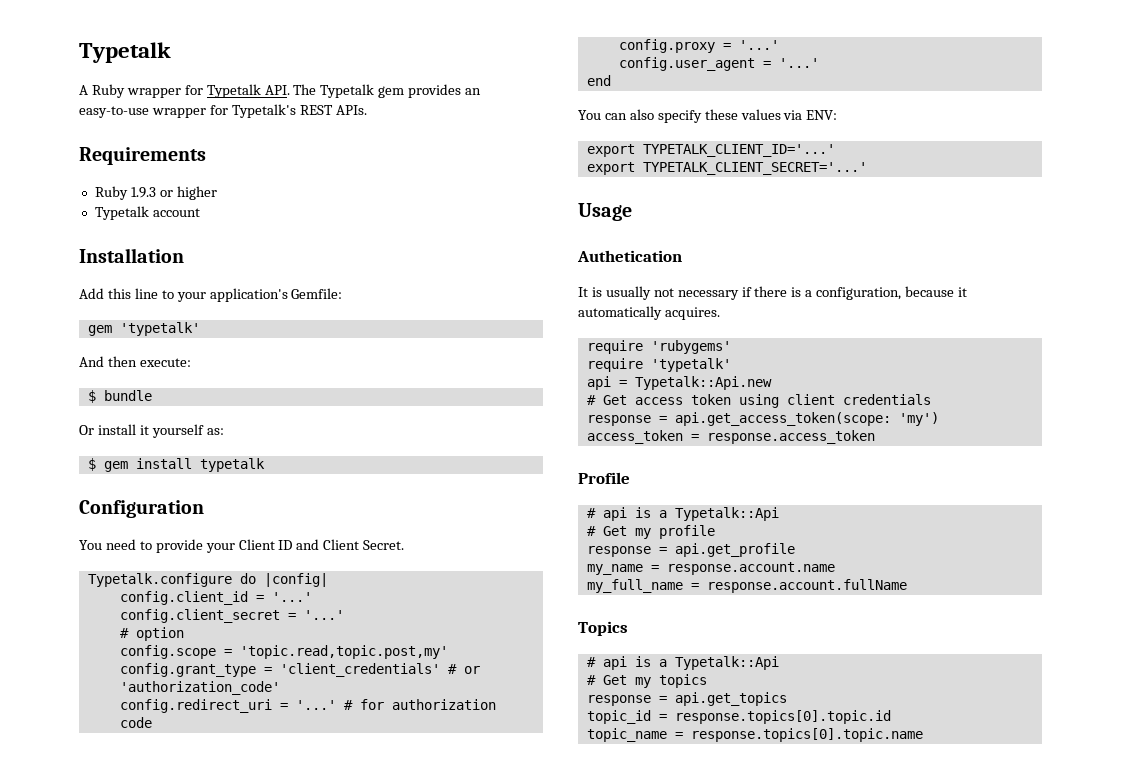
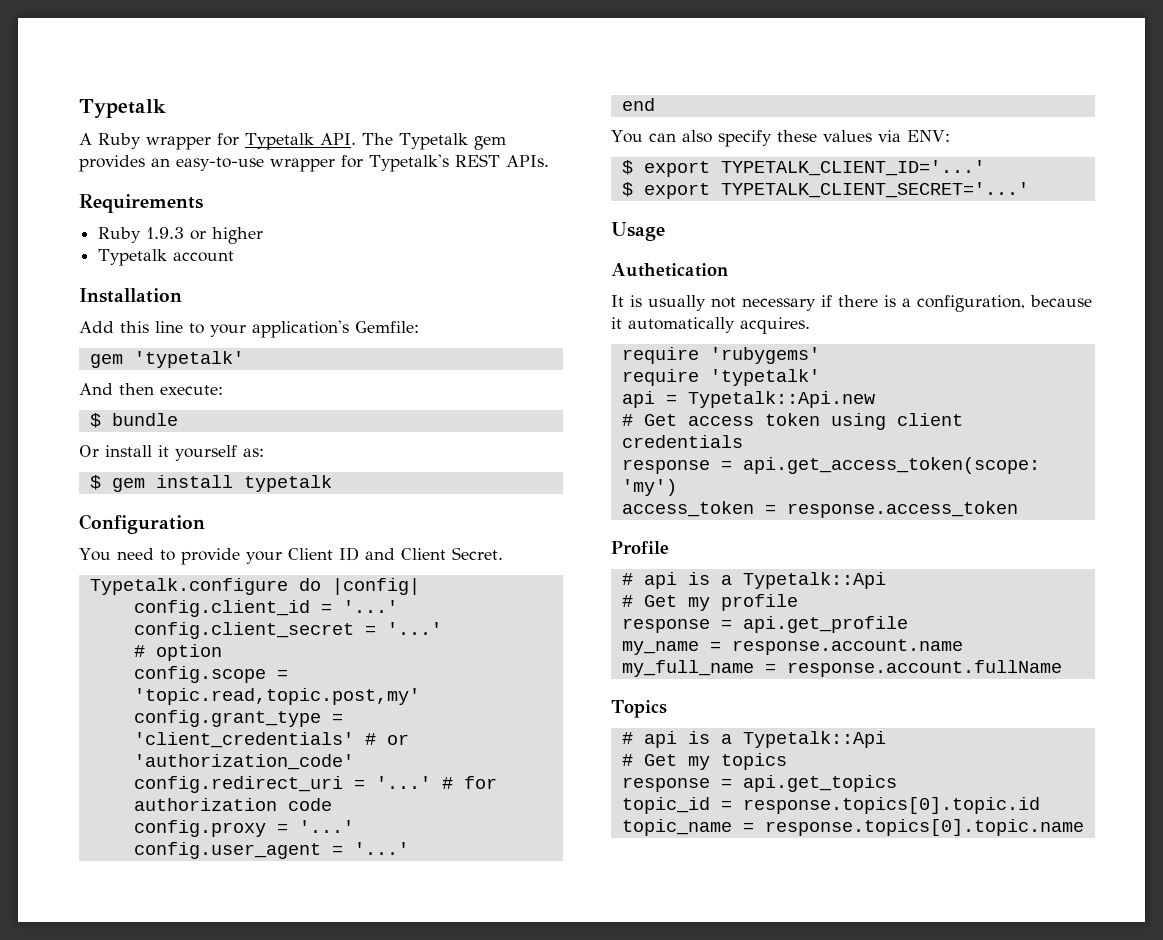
- export TYPETALK_CLIENT_ID='...'
+ $ export TYPETALK_CLIENT_ID='...'
- export TYPETALK_CLIENT_SECRET='...'
+ $ export TYPETALK_CLIENT_SECRET='...'

